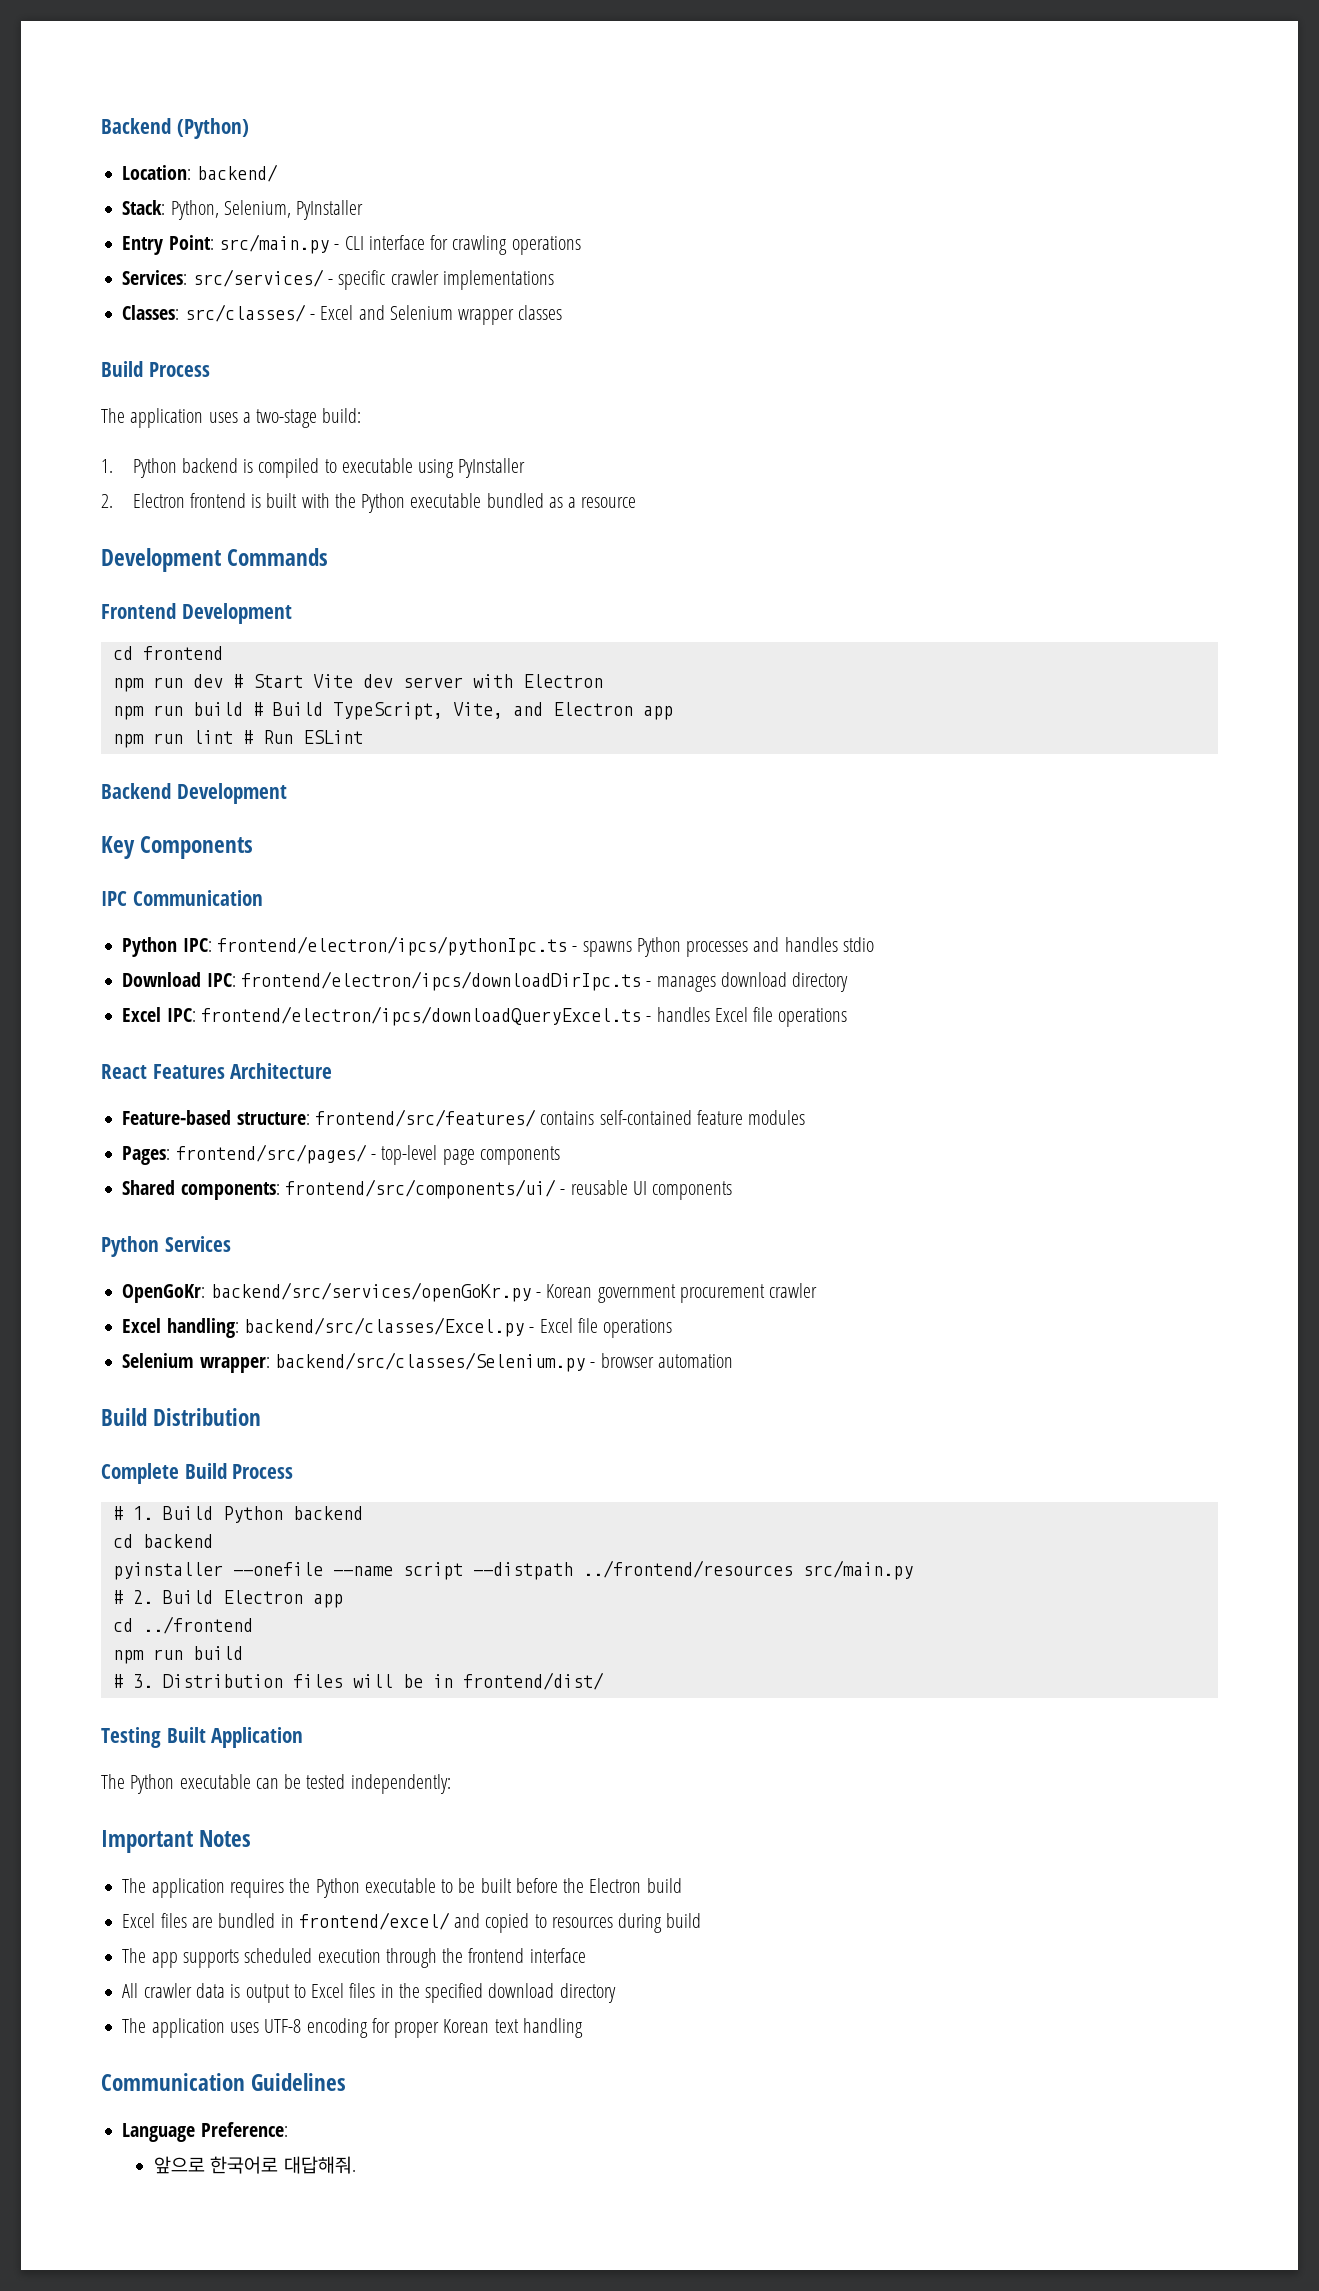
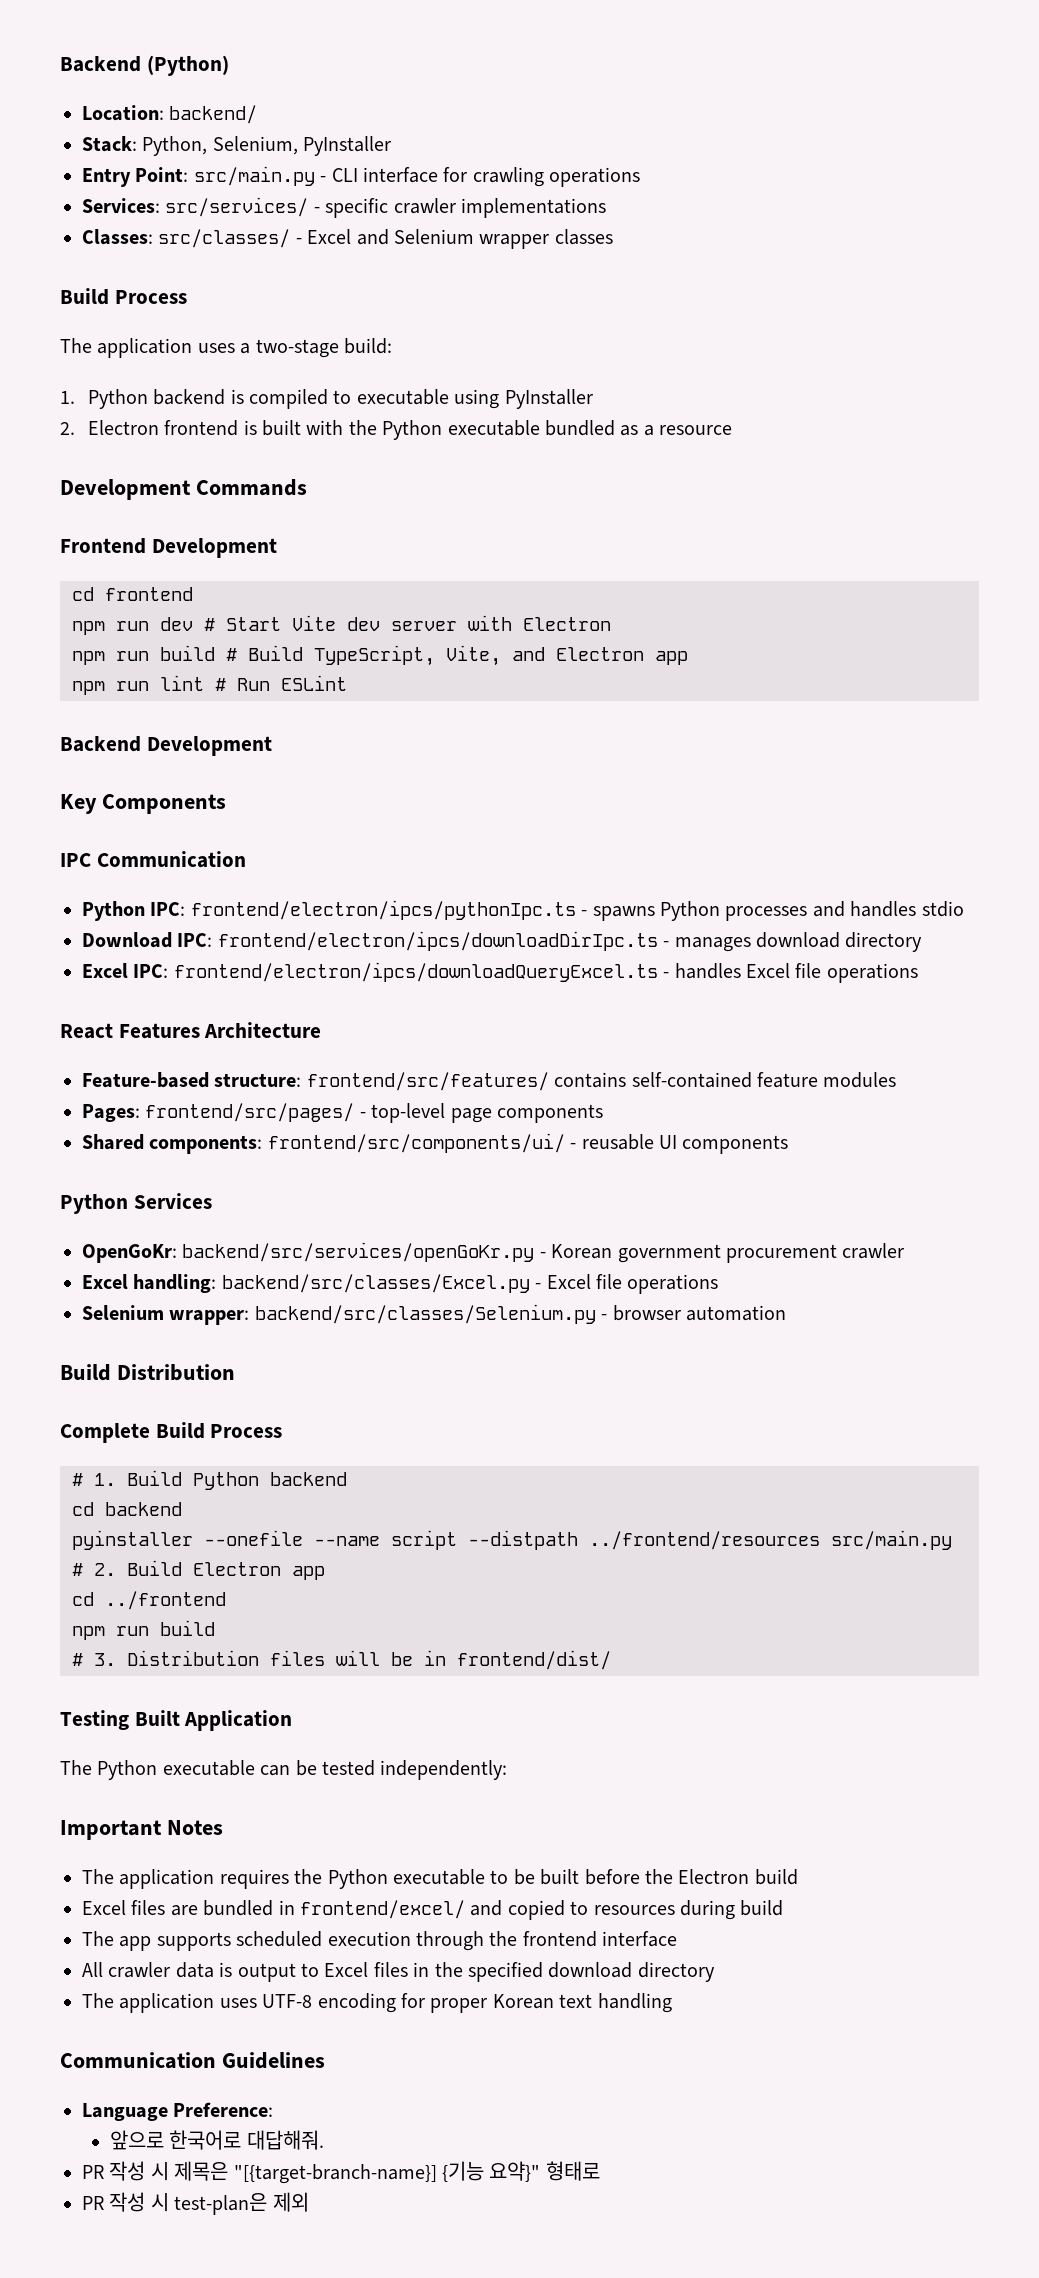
+ PR 작성 시 제목은 "[{target-branch-name}] {기능 요약}" 형태로
+ PR 작성 시 test-plan은 제외

